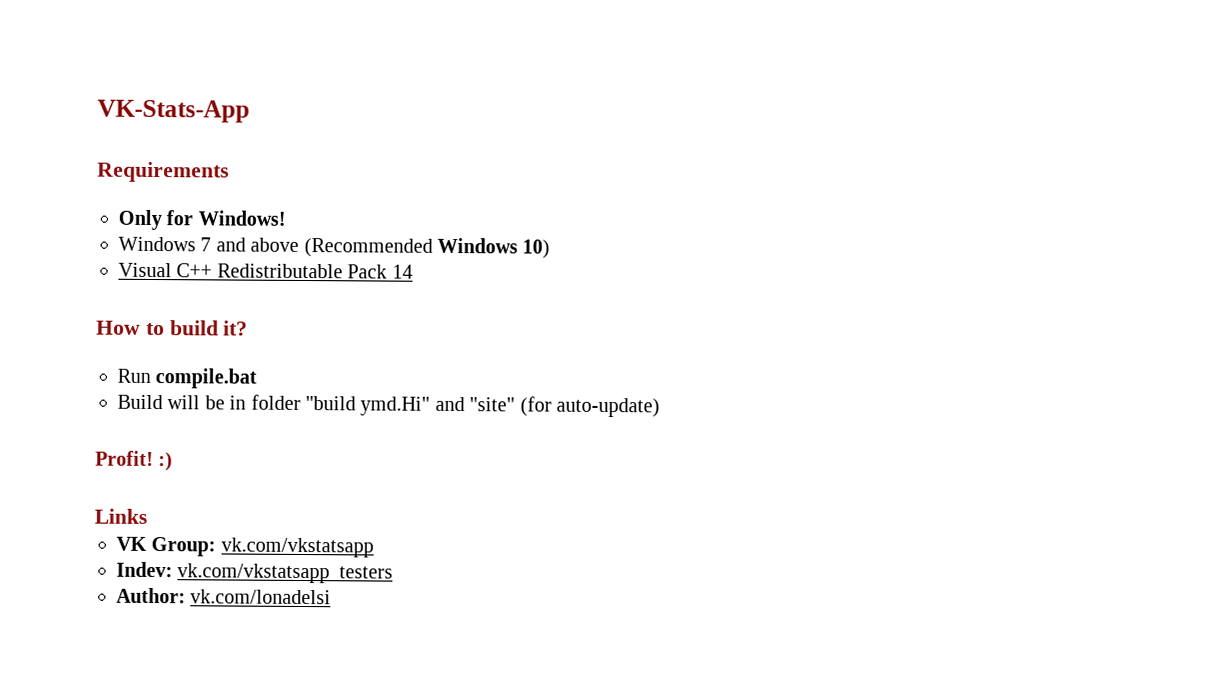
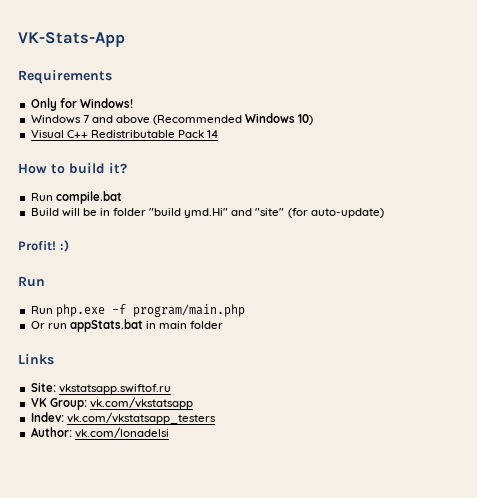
  Profit! :)
+ Run
+ Run php.exe -f program/main.php
+ Or run appStats.bat in main folder
+ Site: vkstatsapp.swiftof.ru

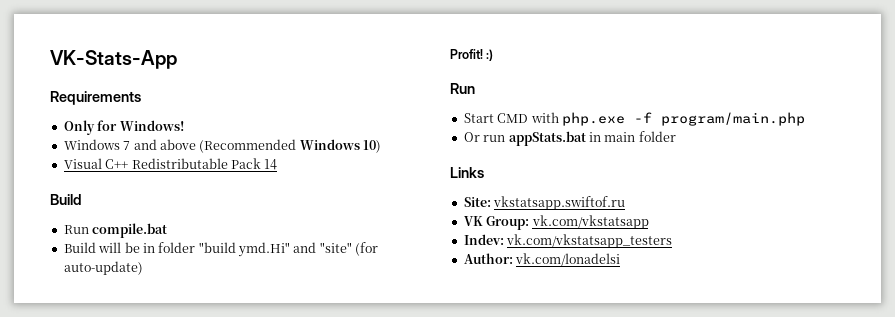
  Visual C++ Redistributable Pack 14
- How to build it?
+ Build
- Run php.exe -f program/main.php
+ Start CMD with php.exe -f program/main.php

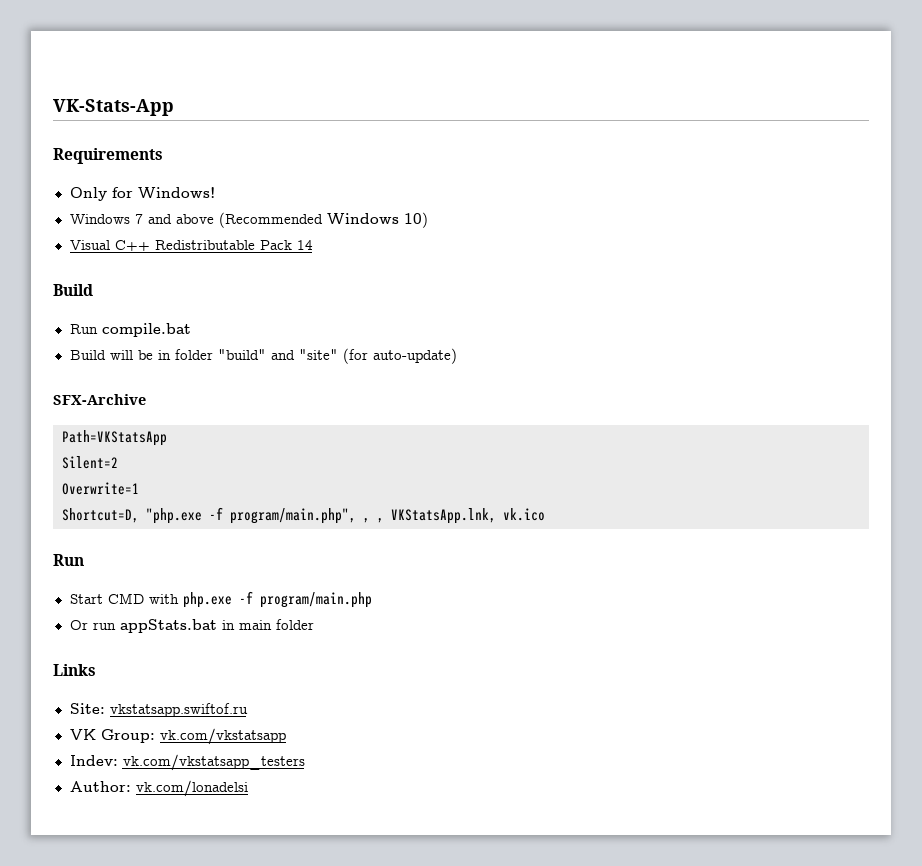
- Build will be in folder "build ymd.Hi" and "site" (for auto-update)
+ Build will be in folder "build" and "site" (for auto-update)
- Profit! :)
+ SFX-Archive
+ Path=VKStatsApp
+ Silent=2
+ Overwrite=1
+ Shortcut=D, "php.exe -f program/main.php", , , VKStatsApp.lnk, vk.ico

